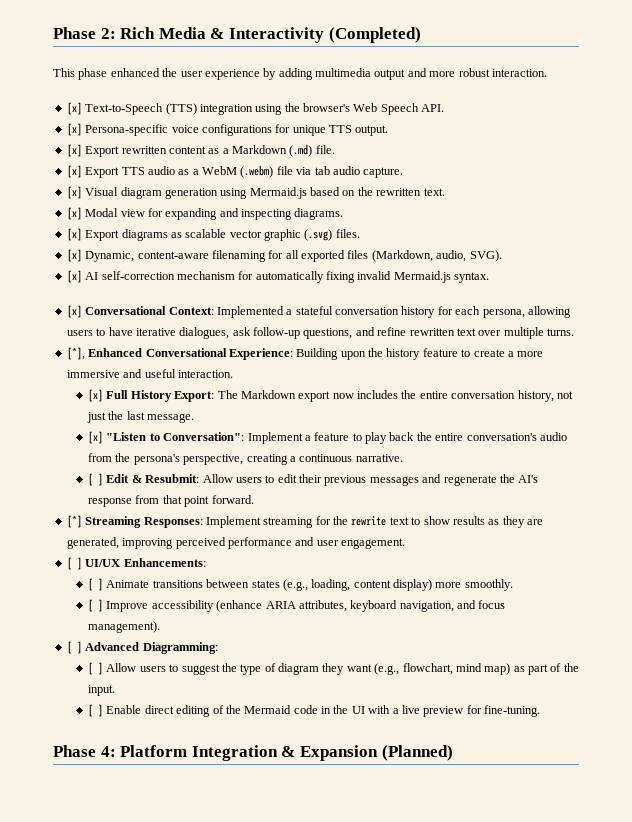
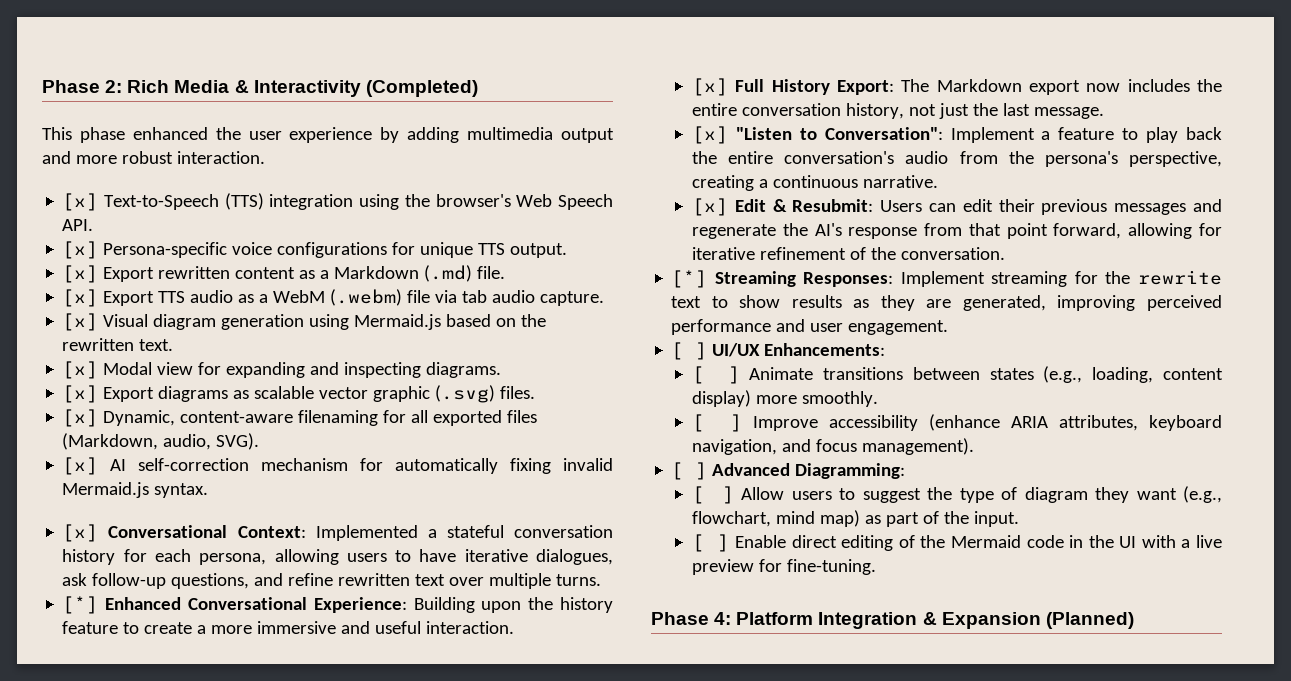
- [*], Enhanced Conversational Experience: Building upon the history feature to create a more immersive and useful interaction.
+ [*] Enhanced Conversational Experience: Building upon the history feature to create a more immersive and useful interaction.
- [ ] Edit & Resubmit: Allow users to edit their previous messages and regenerate the AI's response from that point forward.
+ [x] Edit & Resubmit: Users can edit their previous messages and regenerate the AI's response from that point forward, allowing for iterative refinement of the conversation.

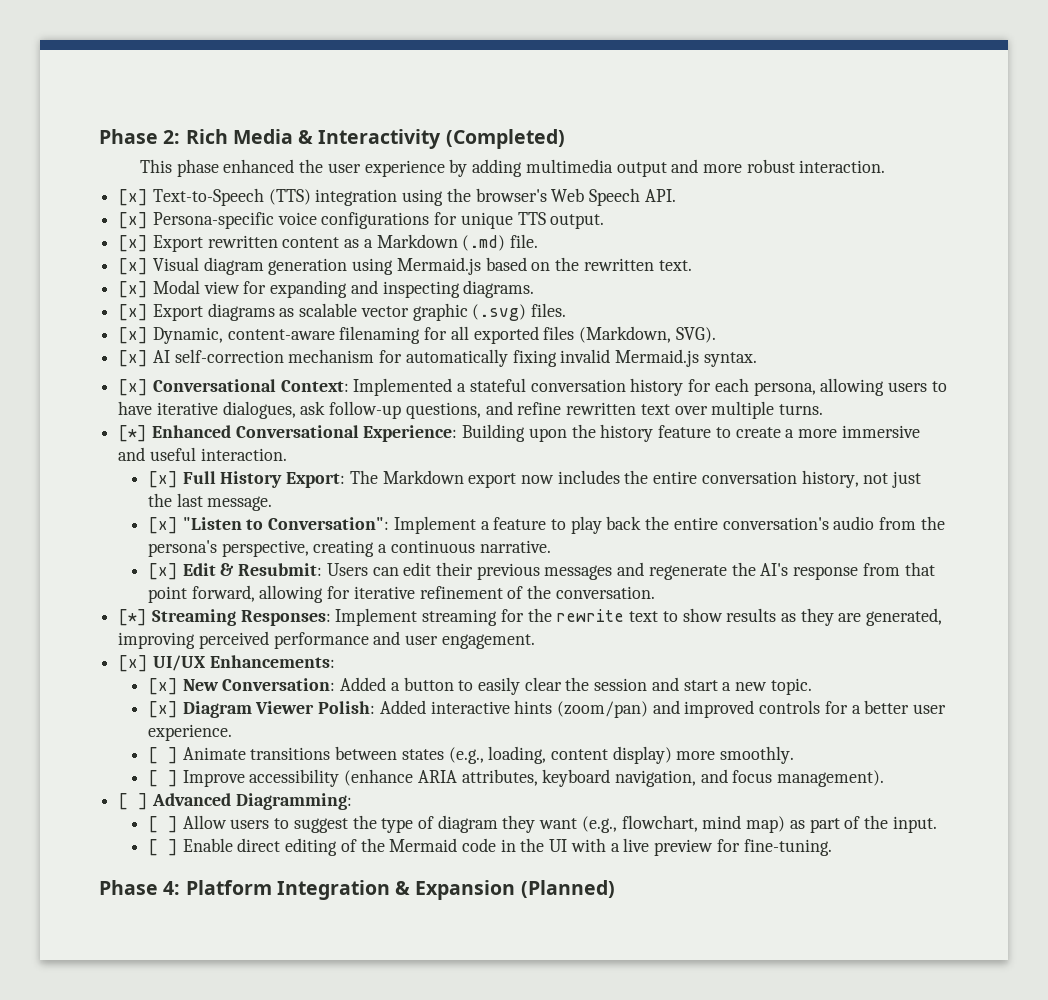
- [x] Export TTS audio as a WebM (.webm) file via tab audio capture.
- [x] Dynamic, content-aware filenaming for all exported files (Markdown, audio, SVG).
+ [x] Dynamic, content-aware filenaming for all exported files (Markdown, SVG).
- [ ] UI/UX Enhancements:
+ [x] UI/UX Enhancements:
+ [x] New Conversation: Added a button to easily clear the session and start a new topic.
+ [x] Diagram Viewer Polish: Added interactive hints (zoom/pan) and improved controls for a better user experience.

